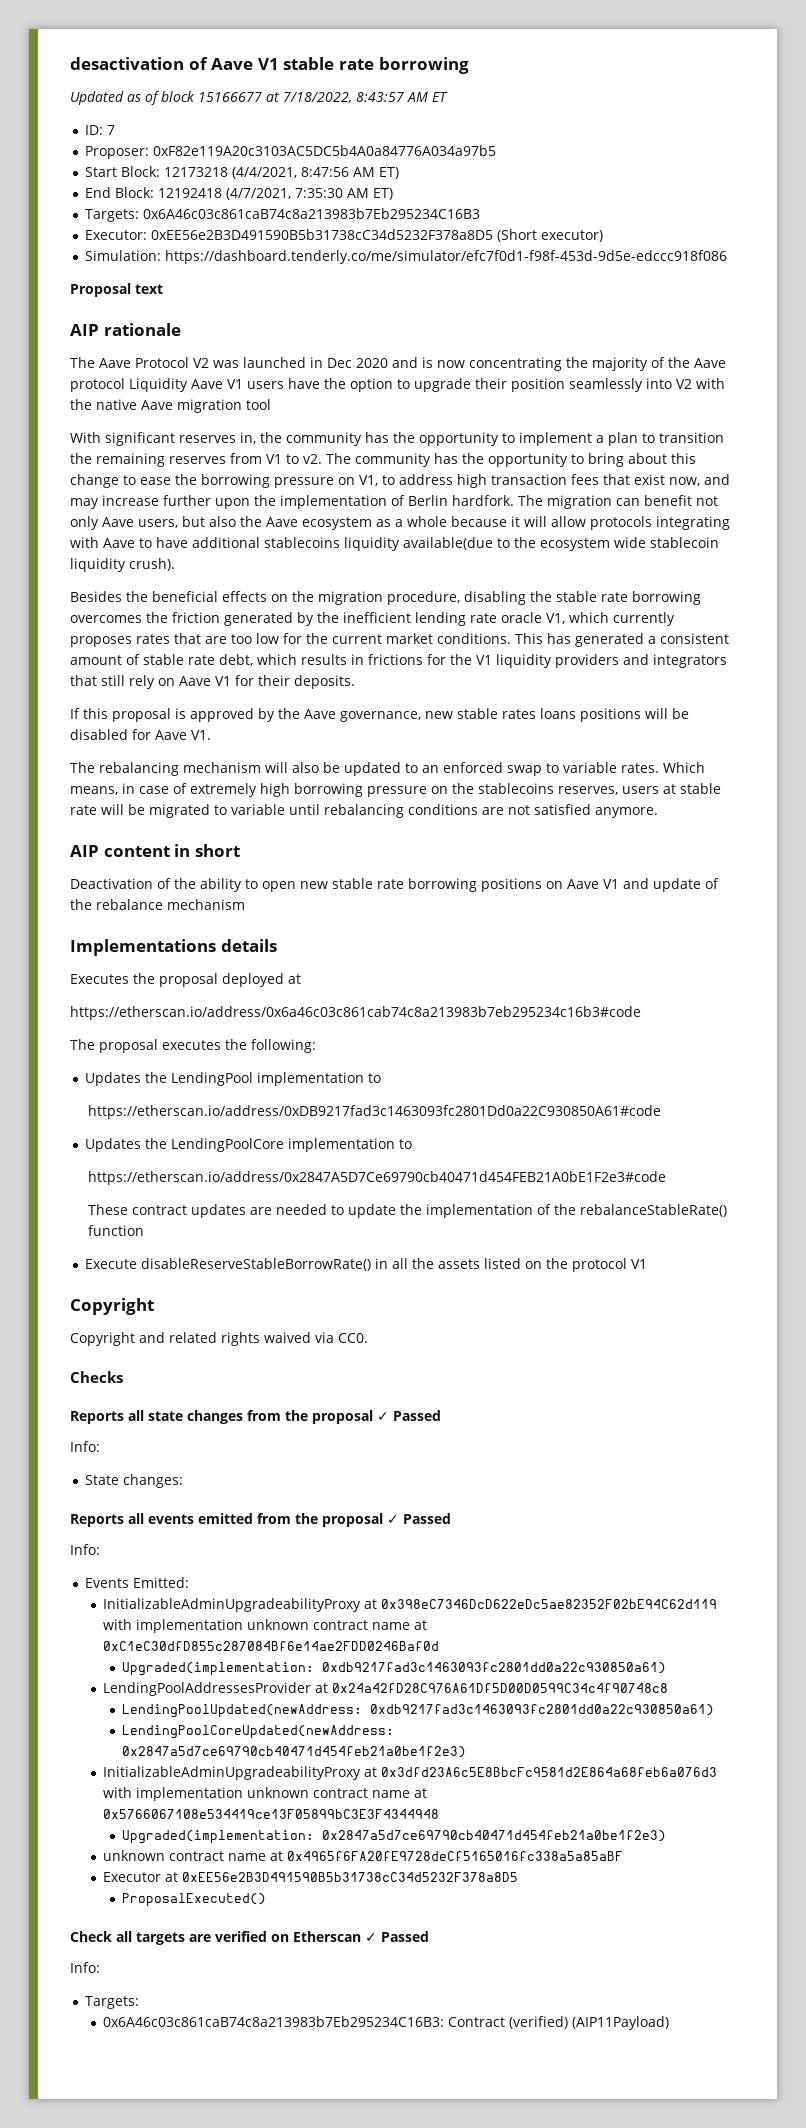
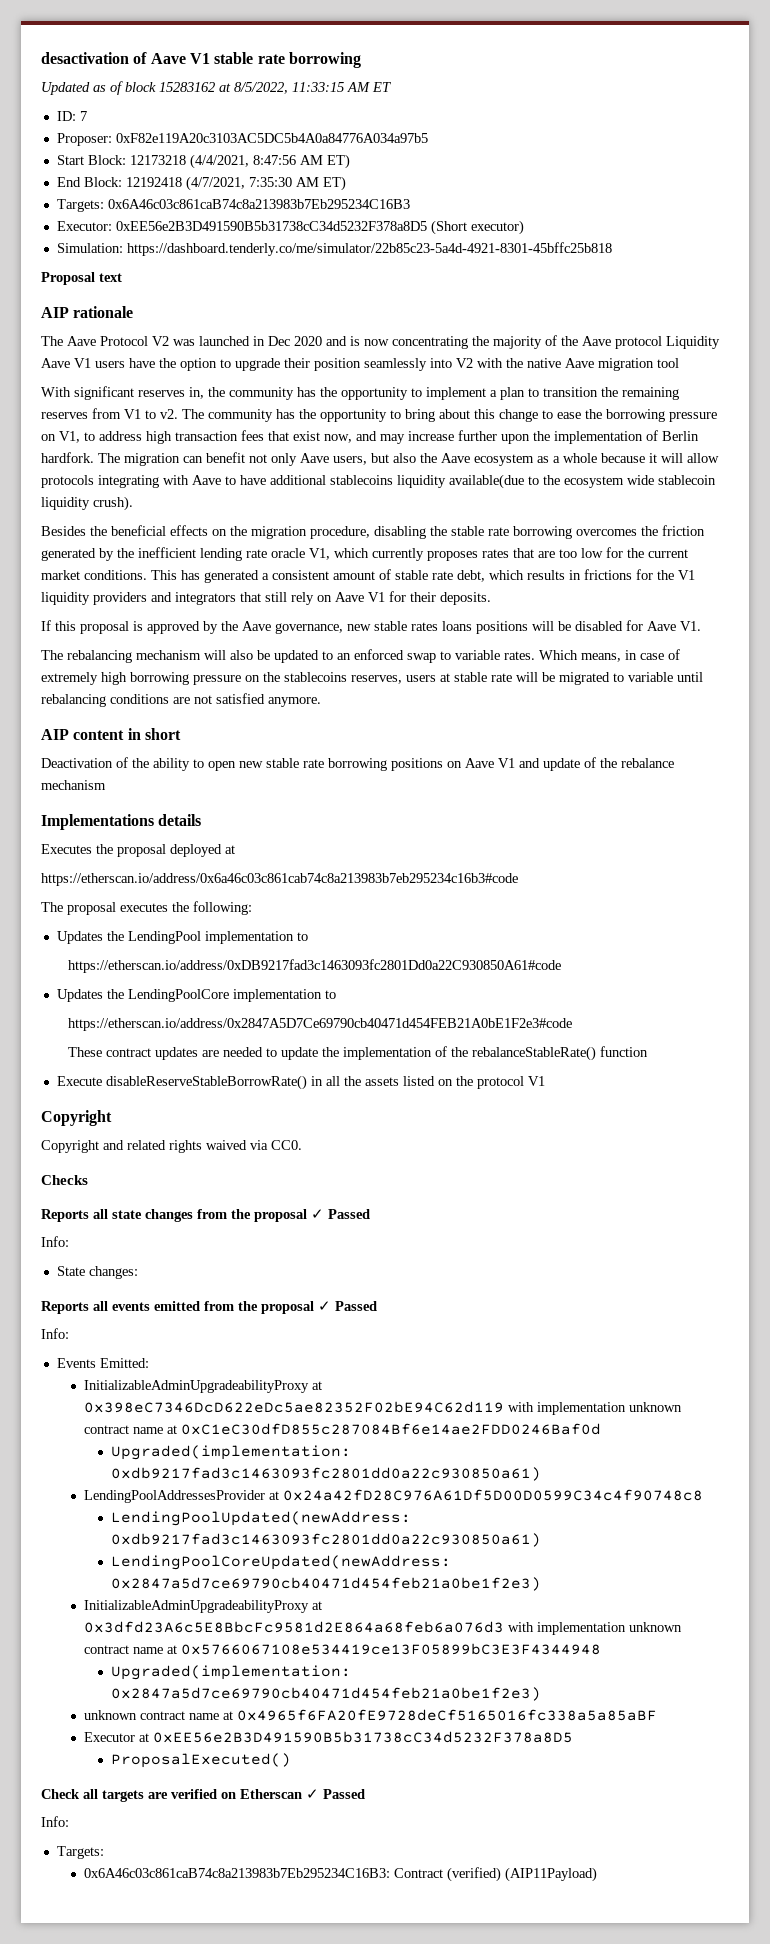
- Updated as of block 15166677 at 7/18/2022, 8:43:57 AM ET
+ Updated as of block 15283162 at 8/5/2022, 11:33:15 AM ET
- Simulation: https://dashboard.tenderly.co/me/simulator/efc7f0d1-f98f-453d-9d5e-edccc918f086
+ Simulation: https://dashboard.tenderly.co/me/simulator/22b85c23-5a4d-4921-8301-45bffc25b818

